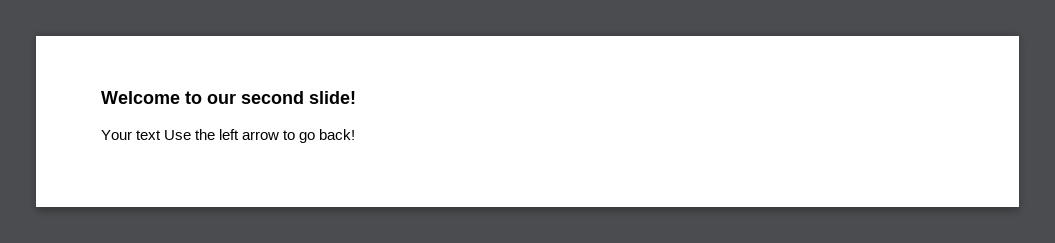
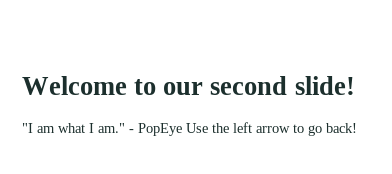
- Your text Use the left arrow to go back!
+ "I am what I am." - PopEye Use the left arrow to go back!

